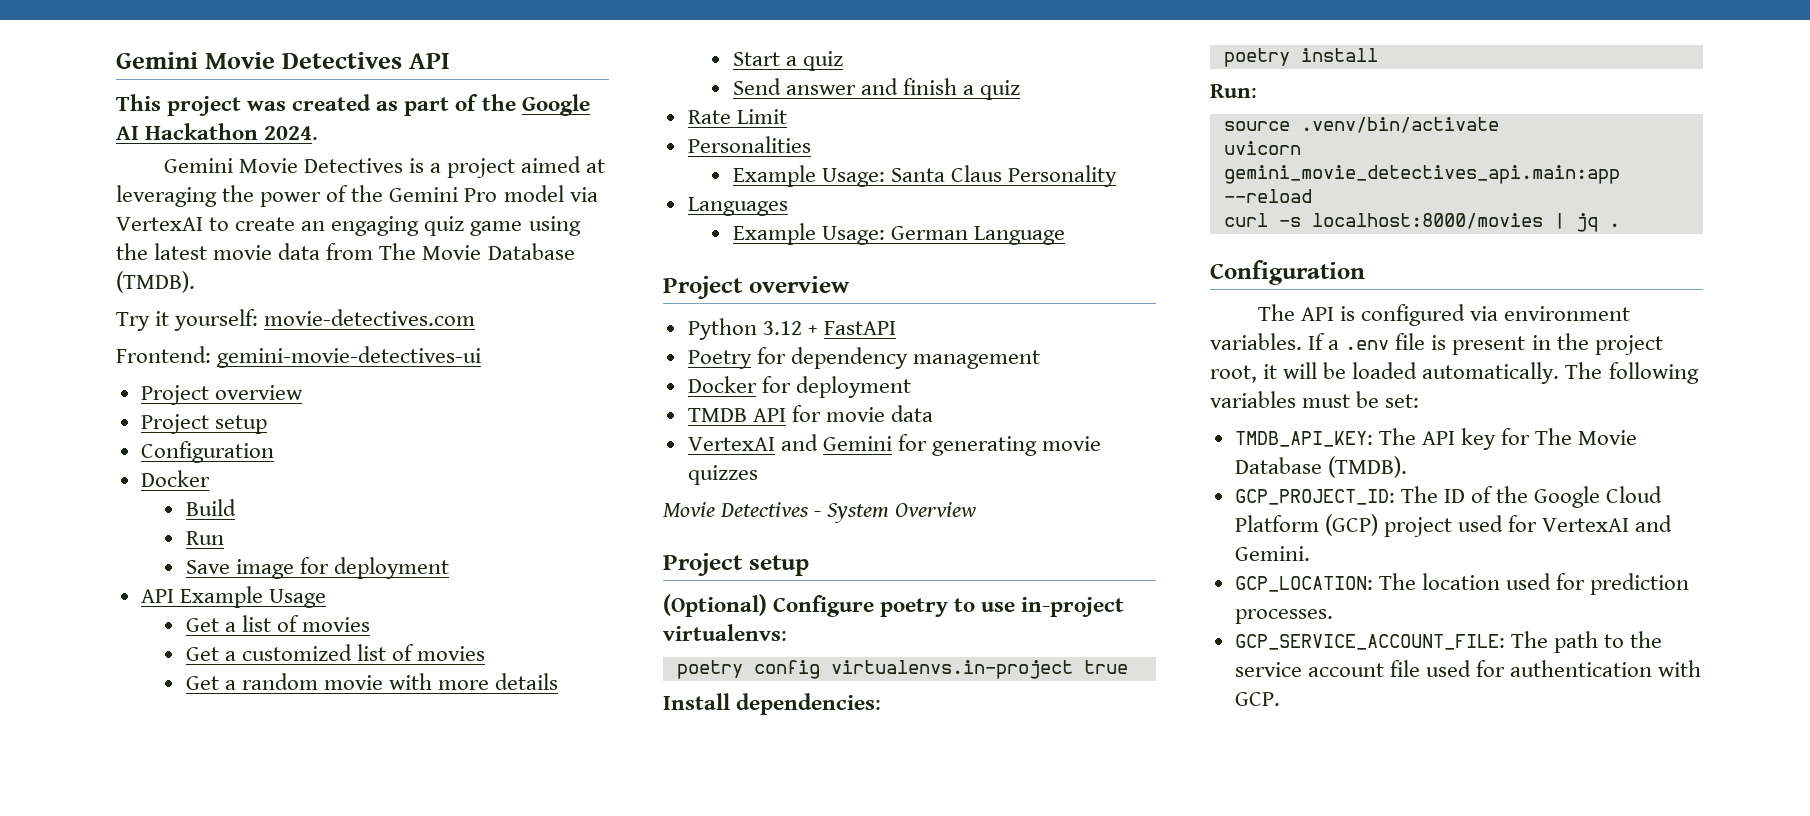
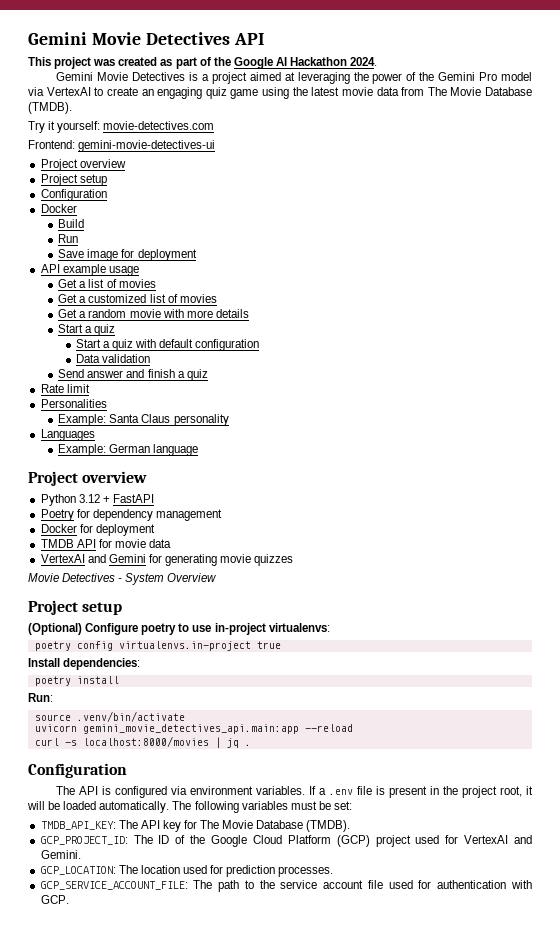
- API Example Usage
+ API example usage
+ Start a quiz with default configuration
+ Data validation
- Rate Limit
+ Rate limit
- Example Usage: Santa Claus Personality
+ Example: Santa Claus personality
- Example Usage: German Language
+ Example: German language

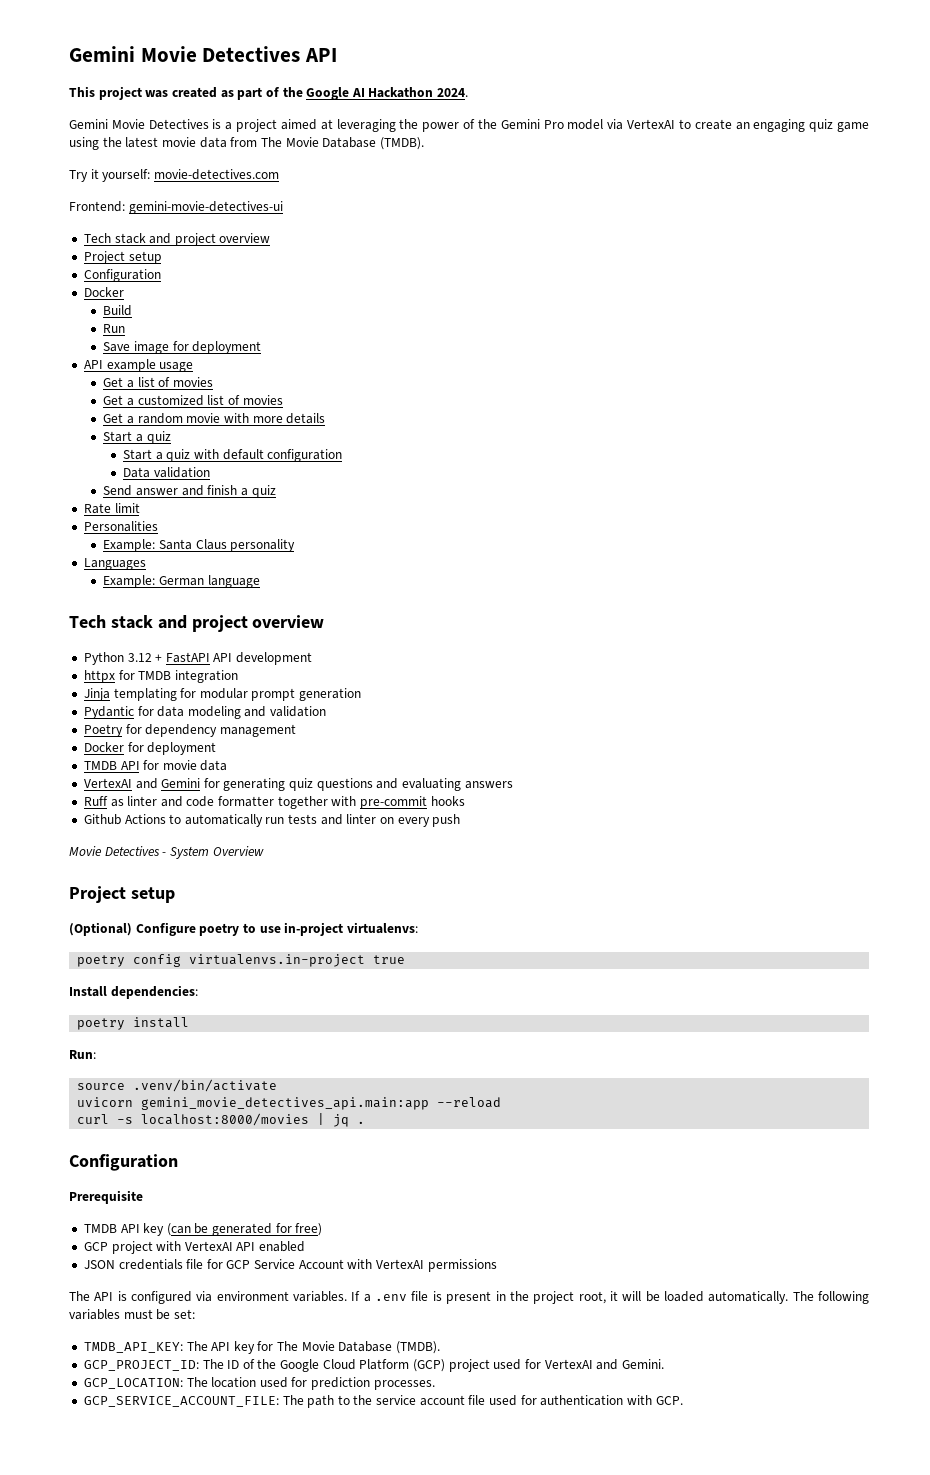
  Frontend: gemini-movie-detectives-ui
- Project overview
+ Tech stack and project overview
  Example: German language
- Project overview
+ Tech stack and project overview
- Python 3.12 + FastAPI
+ Python 3.12 + FastAPI API development
+ httpx for TMDB integration
+ Jinja templating for modular prompt generation
+ Pydantic for data modeling and validation
- VertexAI and Gemini for generating movie quizzes
+ VertexAI and Gemini for generating quiz questions and evaluating answers
+ Ruff as linter and code formatter together with pre-commit hooks
+ Github Actions to automatically run tests and linter on every push
+ Prerequisite
+ TMDB API key (can be generated for free)
+ GCP project with VertexAI API enabled
+ JSON credentials file for GCP Service Account with VertexAI permissions

